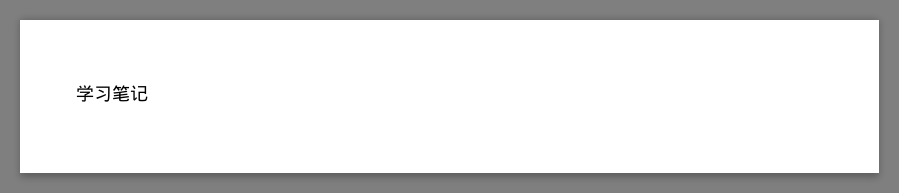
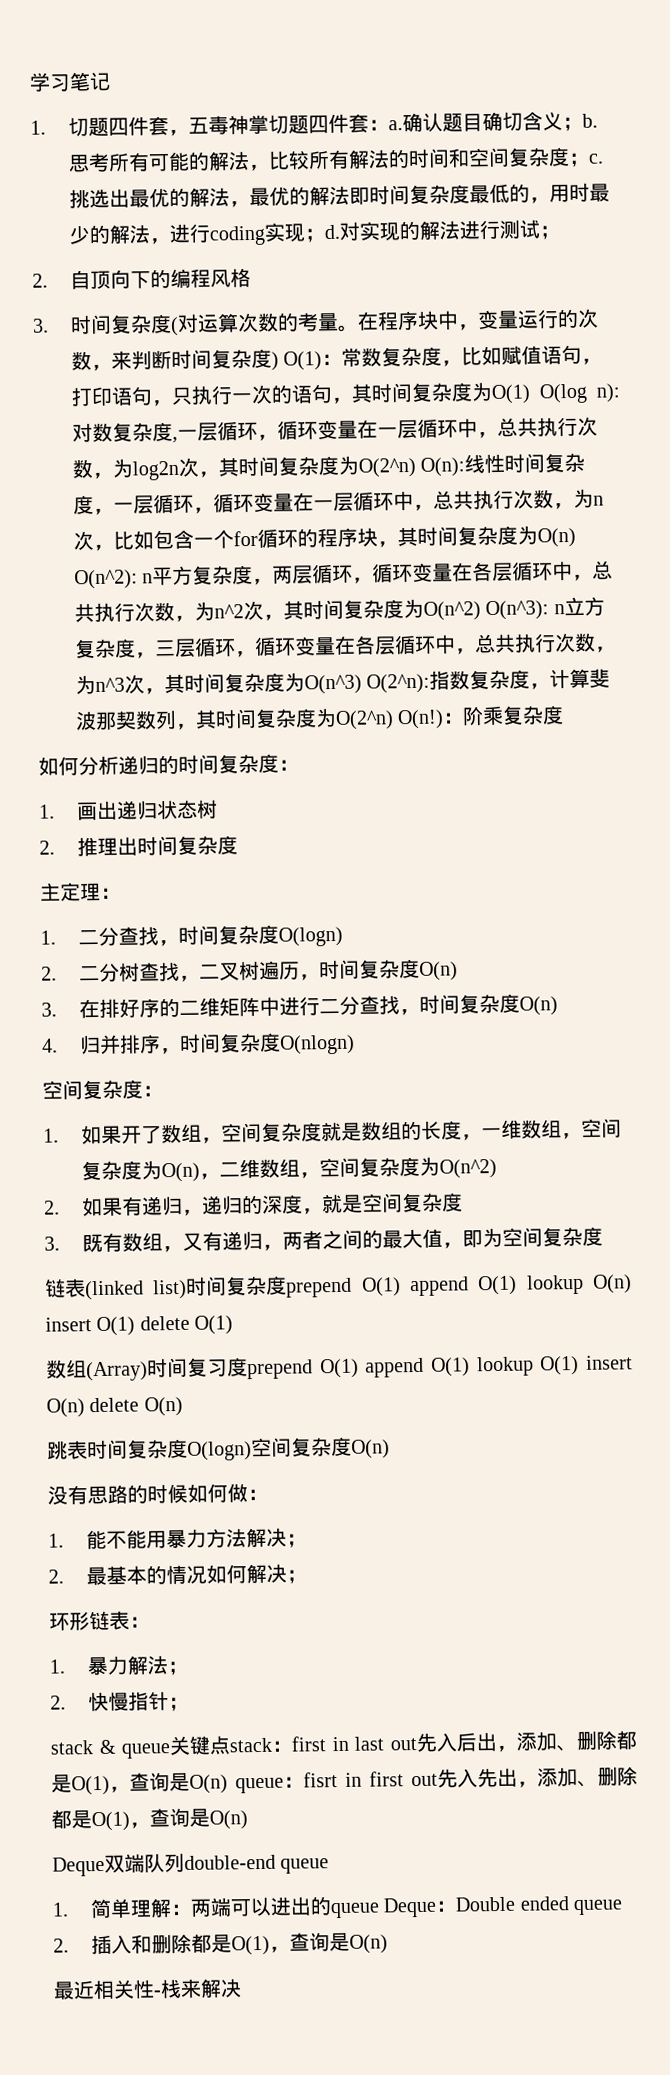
+ 1.切题四件套，五毒神掌切题四件套：a.确认题目确切含义；b.思考所有可能的解法，比较所有解法的时间和空间复杂度；c.挑选出最优的解法，最优的解法即时间复杂度最低的，用时最少的解法，进行coding实现；d.对实现的解法进行测试；
+ 2.自顶向下的编程风格
+ 3.时间复杂度(对运算次数的考量。在程序块中，变量运行的次数，来判断时间复杂度) O(1)：常数复杂度，比如赋值语句，打印语句，只执行一次的语句，其时间复杂度为O(1) O(log n):对数复杂度,一层循环，循环变量在一层循环中，总共执行次数，为log2n次，其时间复杂度为O(2^n) O(n):线性时间复杂度，一层循环，循环变量在一层循环中，总共执行次数，为n次，比如包含一个for循环的程序块，其时间复杂度为O(n) O(n^2): n平方复杂度，两层循环，循环变量在各层循环中，总共执行次数，为n^2次，其时间复杂度为O(n^2) O(n^3): n立方复杂度，三层循环，循环变量在各层循环中，总共执行次数，为n^3次，其时间复杂度为O(n^3) O(2^n):指数复杂度，计算斐波那契数列，其时间复杂度为O(2^n) O(n!)：阶乘复杂度
+ 如何分析递归的时间复杂度：
+ 1.画出递归状态树
+ 2.推理出时间复杂度
+ 主定理：
+ 1.二分查找，时间复杂度O(logn)
+ 2.二分树查找，二叉树遍历，时间复杂度O(n)
+ 3.在排好序的二维矩阵中进行二分查找，时间复杂度O(n)
+ 4.归并排序，时间复杂度O(nlogn)
+ 空间复杂度：
+ 1.如果开了数组，空间复杂度就是数组的长度，一维数组，空间复杂度为O(n)，二维数组，空间复杂度为O(n^2)
+ 2.如果有递归，递归的深度，就是空间复杂度
+ 3.既有数组，又有递归，两者之间的最大值，即为空间复杂度
+ 链表(linked list)时间复杂度prepend O(1) append O(1) lookup O(n) insert O(1) delete O(1)
+ 数组(Array)时间复习度prepend O(1) append O(1) lookup O(1) insert O(n) delete O(n)
+ 跳表时间复杂度O(logn)空间复杂度O(n)
+ 没有思路的时候如何做：
+ 1.能不能用暴力方法解决；
+ 2.最基本的情况如何解决；
+ 环形链表：
+ 1.暴力解法；
+ 2.快慢指针；
+ stack & queue关键点stack：first in last out先入后出，添加、删除都是O(1)，查询是O(n) queue：fisrt in first out先入先出，添加、删除都是O(1)，查询是O(n)
+ Deque双端队列double-end queue
+ 1.简单理解：两端可以进出的queue Deque：Double ended queue
+ 2.插入和删除都是O(1)，查询是O(n)
+ 最近相关性-栈来解决

